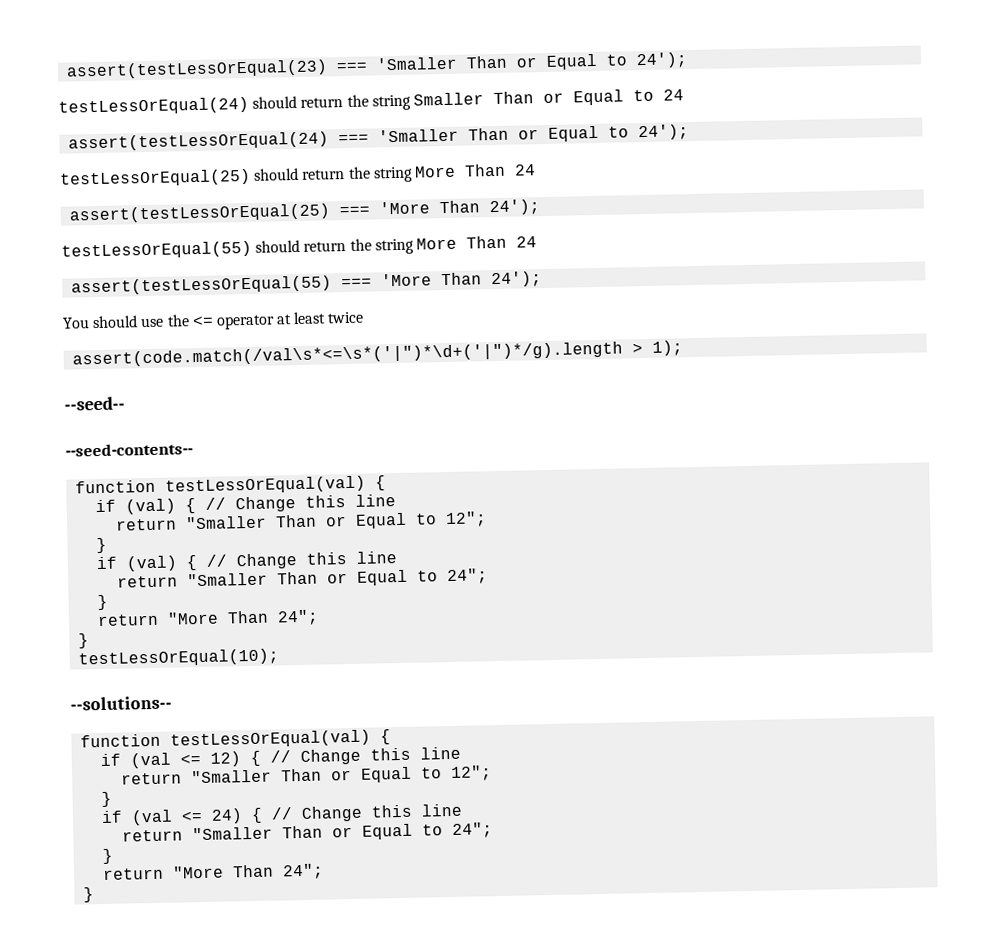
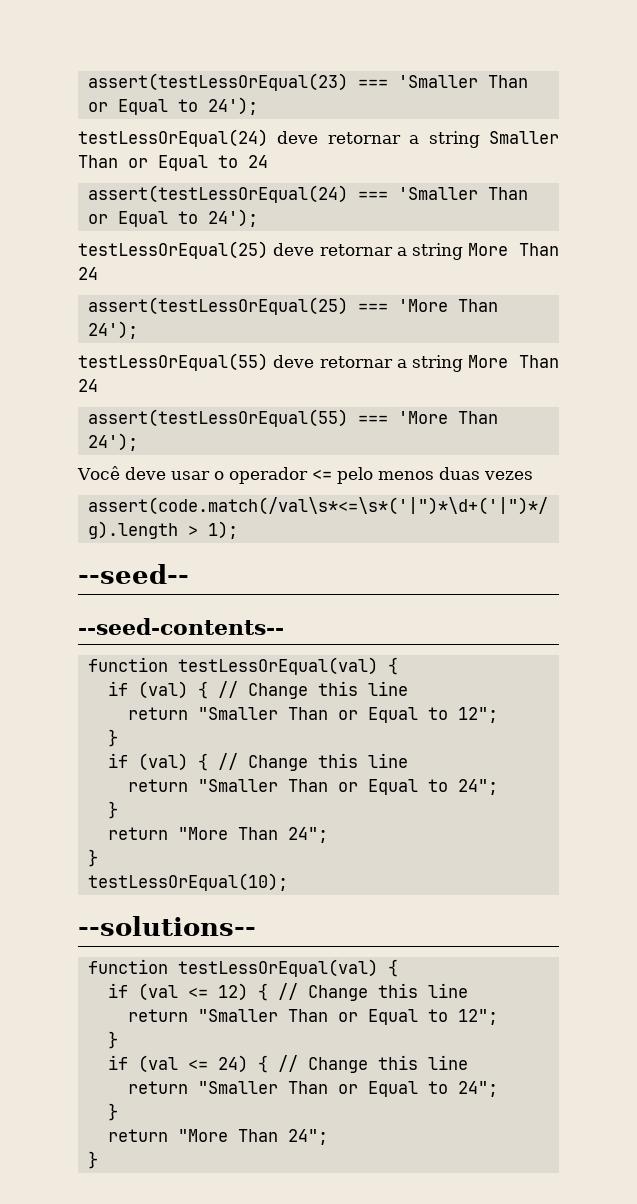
- testLessOrEqual(24) should return the string Smaller Than or Equal to 24
+ testLessOrEqual(24) deve retornar a string Smaller Than or Equal to 24
- testLessOrEqual(25) should return the string More Than 24
+ testLessOrEqual(25) deve retornar a string More Than 24
- testLessOrEqual(55) should return the string More Than 24
+ testLessOrEqual(55) deve retornar a string More Than 24
- You should use the <= operator at least twice
+ Você deve usar o operador <= pelo menos duas vezes

